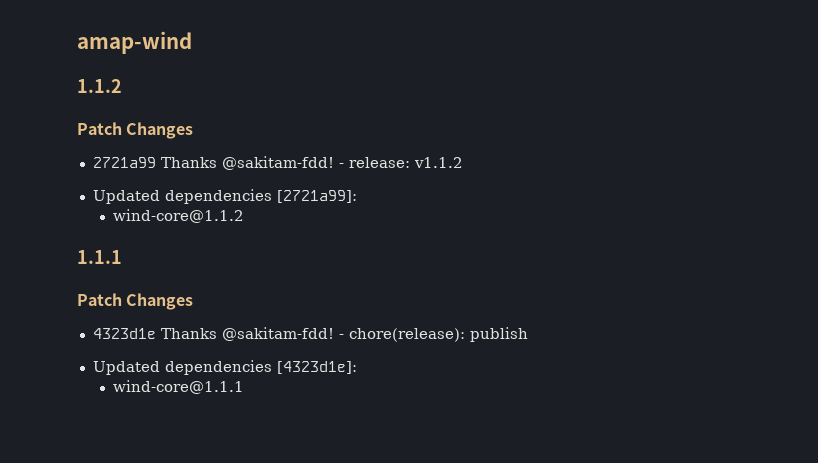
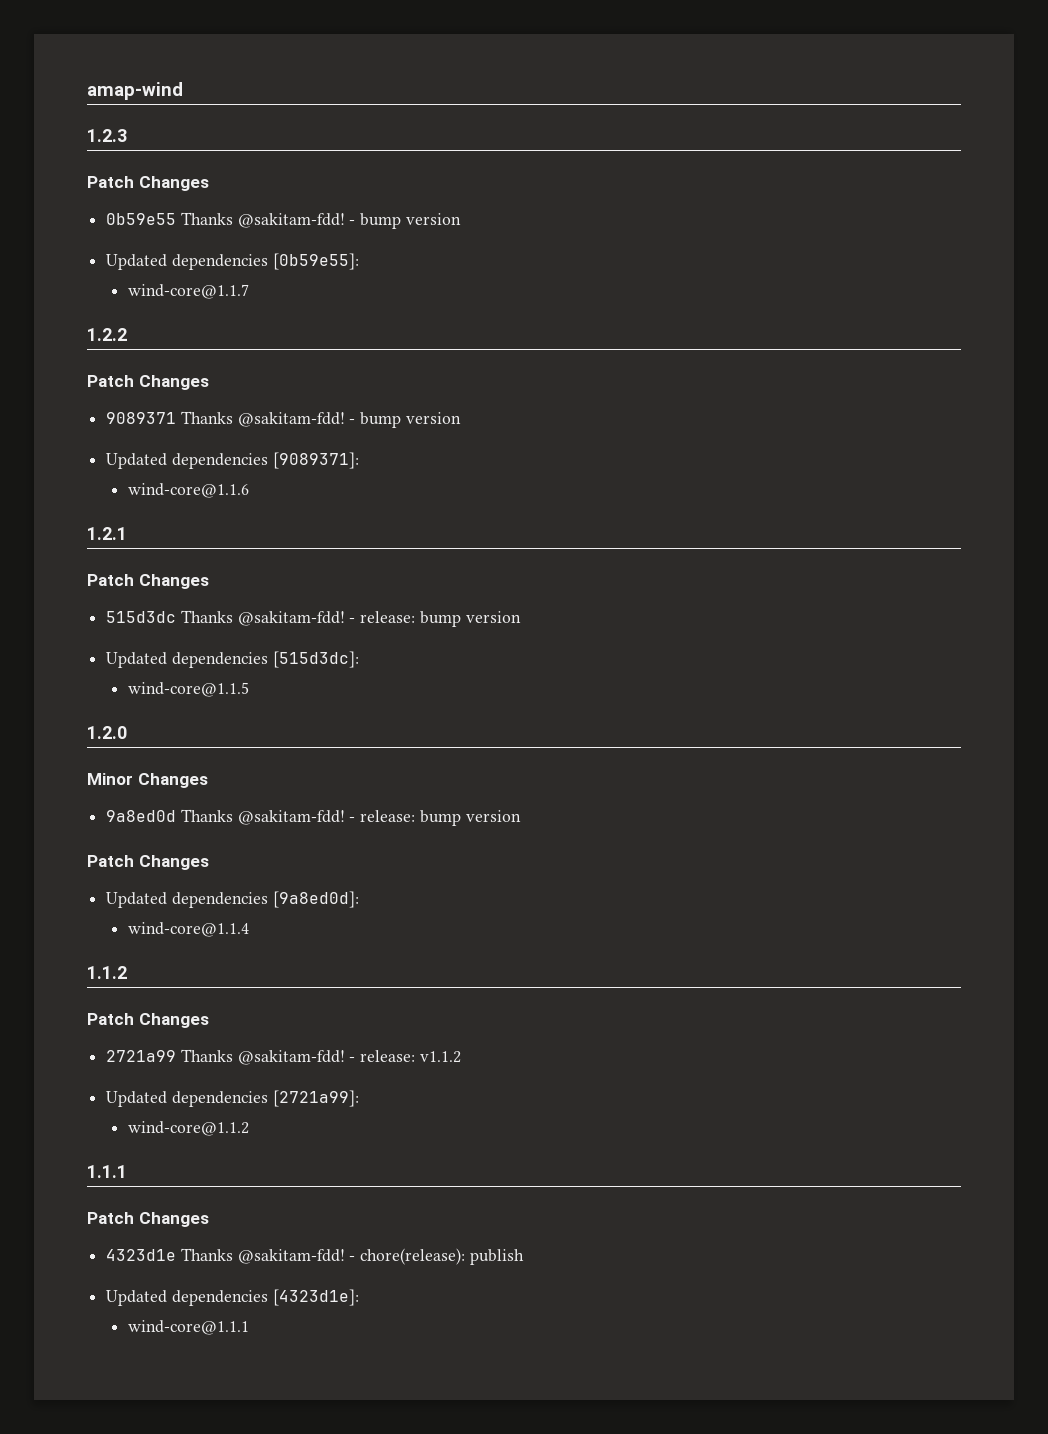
+ 1.2.3
+ Patch Changes
+ 0b59e55 Thanks @sakitam-fdd! - bump version
+ Updated dependencies [0b59e55]:
+ wind-core@1.1.7
+ 1.2.2
+ Patch Changes
+ 9089371 Thanks @sakitam-fdd! - bump version
+ Updated dependencies [9089371]:
+ wind-core@1.1.6
+ 1.2.1
+ Patch Changes
+ 515d3dc Thanks @sakitam-fdd! - release: bump version
+ Updated dependencies [515d3dc]:
+ wind-core@1.1.5
+ 1.2.0
+ Minor Changes
+ 9a8ed0d Thanks @sakitam-fdd! - release: bump version
+ Patch Changes
+ Updated dependencies [9a8ed0d]:
+ wind-core@1.1.4

